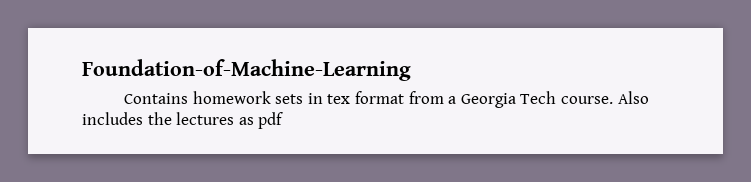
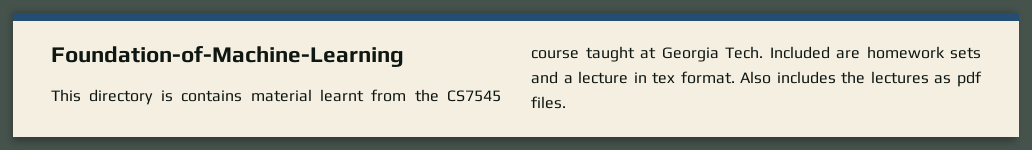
- Contains homework sets in tex format from a Georgia Tech course.
+ This directory is contains material learnt from the CS7545 course taught at Georgia Tech. Included are homework sets and a lecture in tex format.
- Also includes the lectures as pdf
+ Also includes the lectures as pdf files.

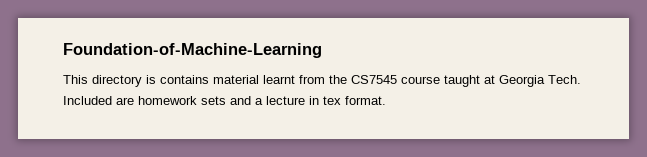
- Also includes the lectures as pdf files.

